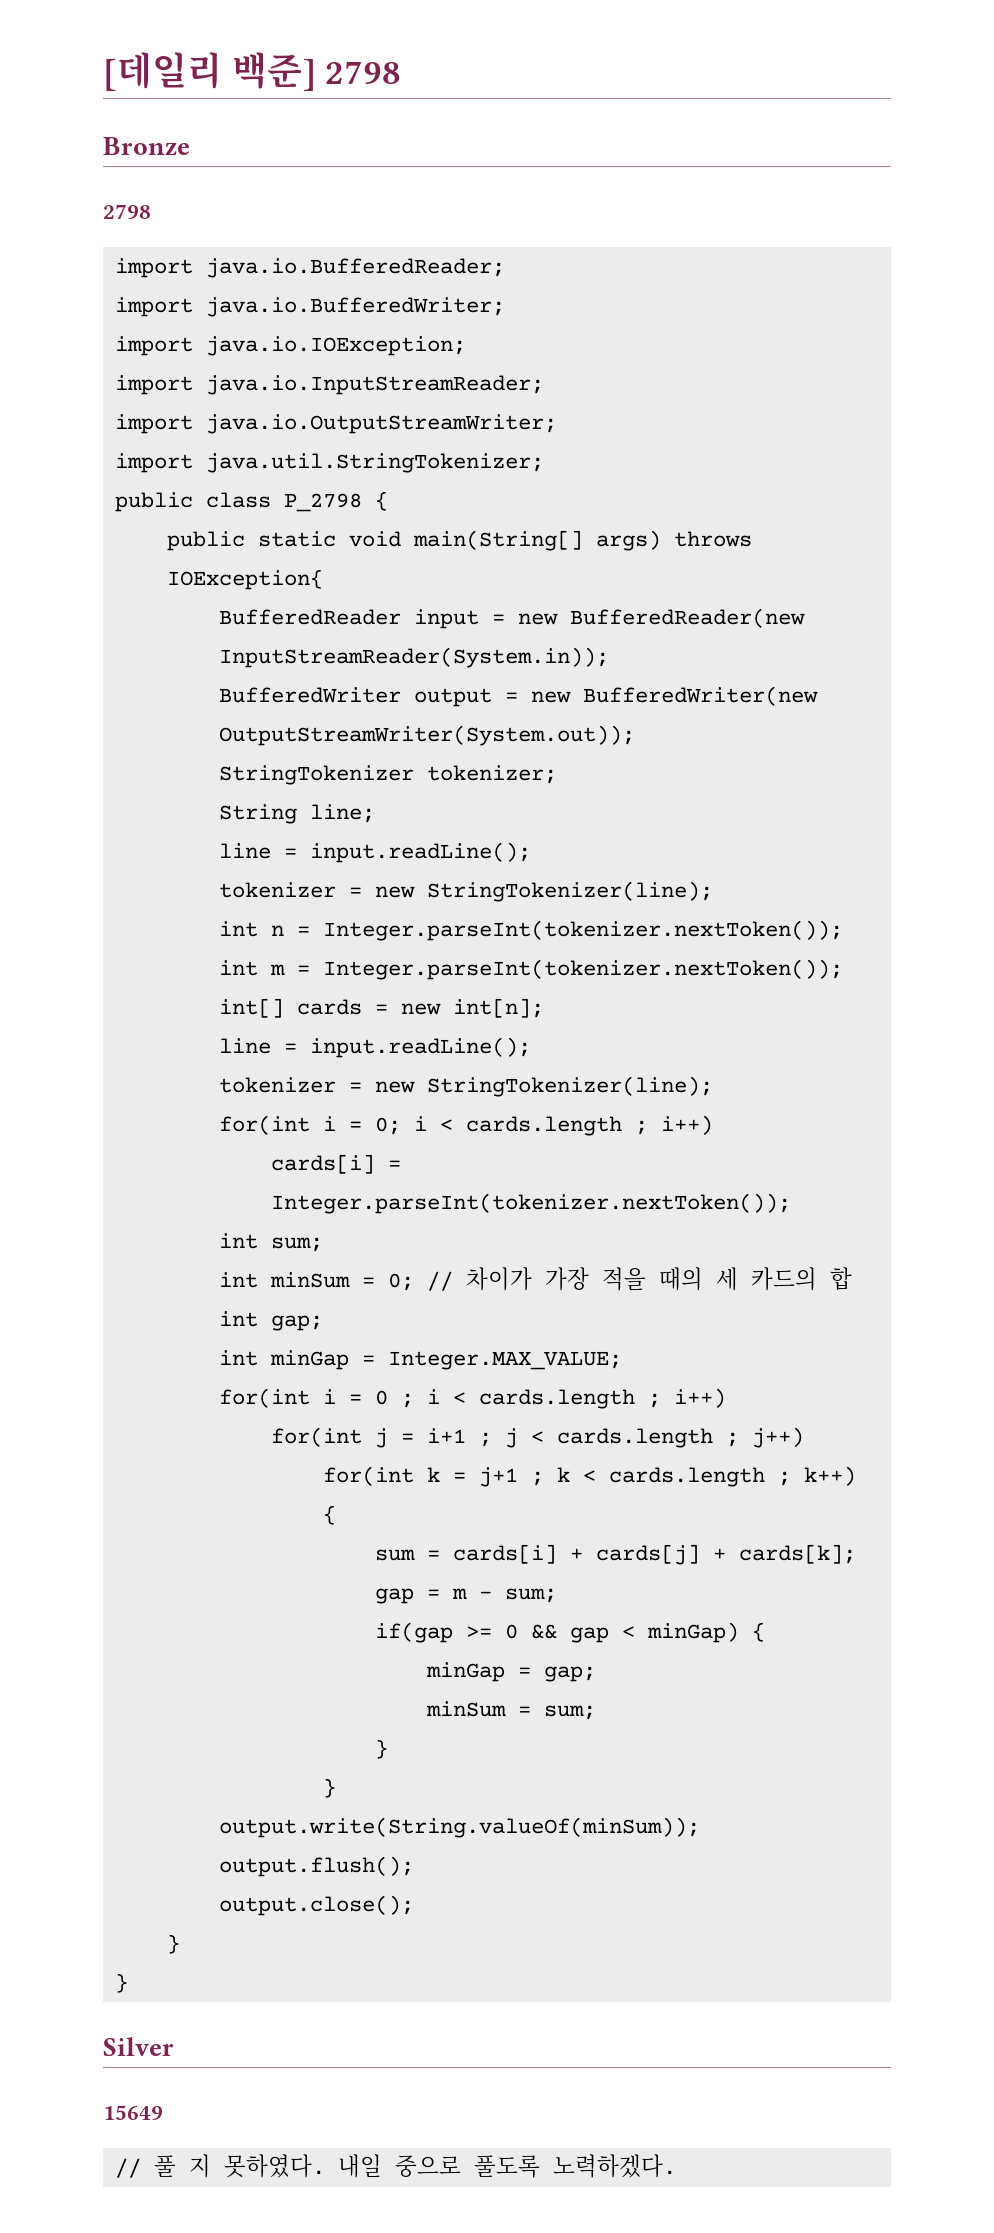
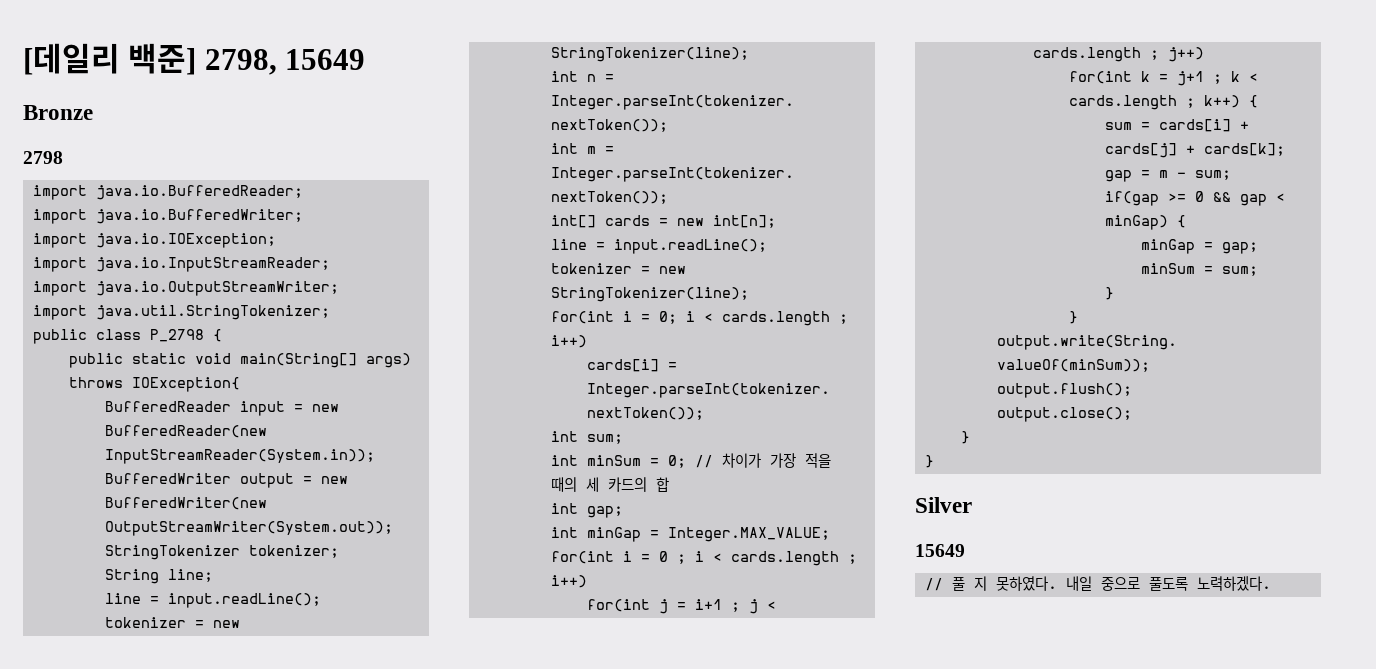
- [데일리 백준] 2798
+ [데일리 백준] 2798, 15649

